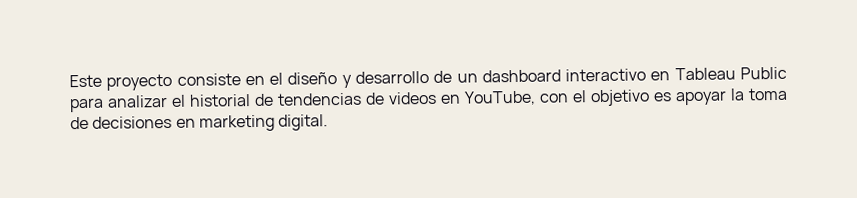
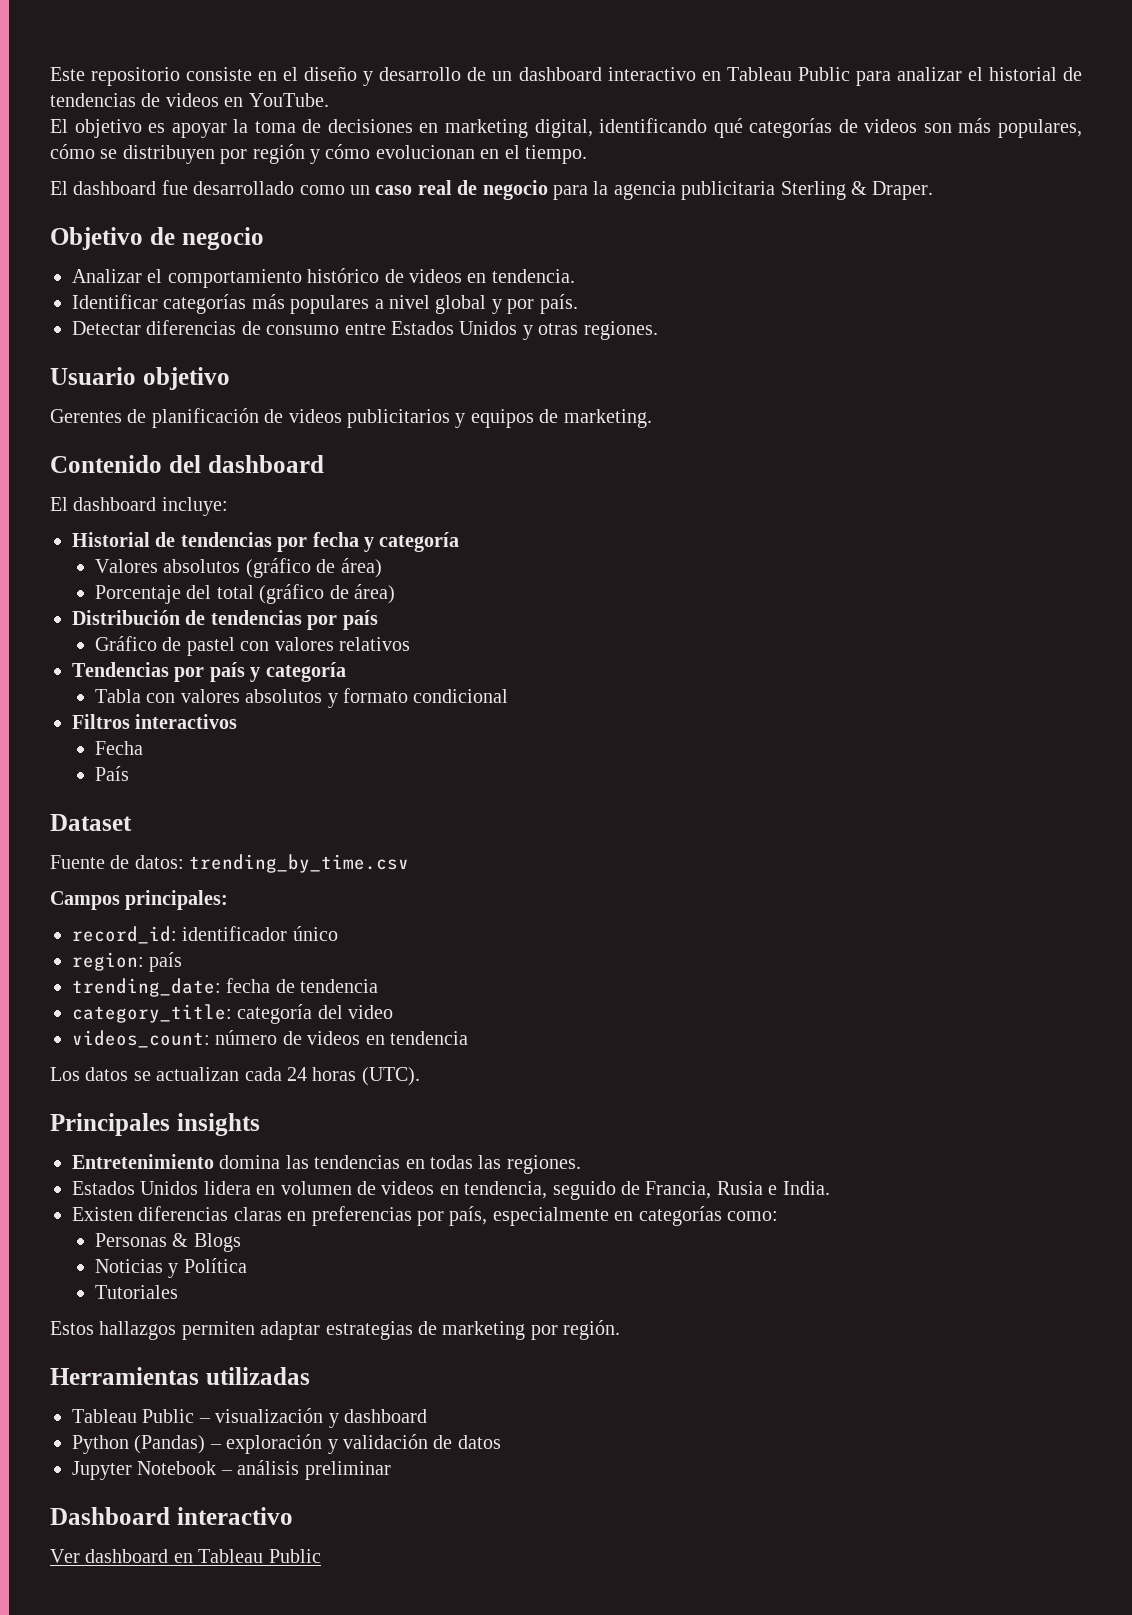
- Este proyecto consiste en el diseño y desarrollo de un dashboard interactivo en Tableau Public para analizar el historial de tendencias de videos en YouTube, con el objetivo es apoyar la toma de decisiones en marketing digital.
+ Este repositorio consiste en el diseño y desarrollo de un dashboard interactivo en Tableau Public para analizar el historial de tendencias de videos en YouTube.
+ El objetivo es apoyar la toma de decisiones en marketing digital, identificando qué categorías de videos son más populares, cómo se distribuyen por región y cómo evolucionan en el tiempo.
+ El dashboard fue desarrollado como un caso real de negocio para la agencia publicitaria Sterling & Draper.
+ Objetivo de negocio
+ Analizar el comportamiento histórico de videos en tendencia.
+ Identificar categorías más populares a nivel global y por país.
+ Detectar diferencias de consumo entre Estados Unidos y otras regiones.
+ Usuario objetivo
+ Gerentes de planificación de videos publicitarios y equipos de marketing.
+ Contenido del dashboard
+ El dashboard incluye:
+ Historial de tendencias por fecha y categoría
+ Valores absolutos (gráfico de área)
+ Porcentaje del total (gráfico de área)
+ Distribución de tendencias por país
+ Gráfico de pastel con valores relativos
+ Tendencias por país y categoría
+ Tabla con valores absolutos y formato condicional
+ Filtros interactivos
+ Fecha
+ País
+ Dataset
+ Fuente de datos: trending_by_time.csv
+ Campos principales:
+ record_id: identificador único
+ region: país
+ trending_date: fecha de tendencia
+ category_title: categoría del video
+ videos_count: número de videos en tendencia
+ Los datos se actualizan cada 24 horas (UTC).
+ Principales insights
+ Entretenimiento domina las tendencias en todas las regiones.
+ Estados Unidos lidera en volumen de videos en tendencia, seguido de Francia, Rusia e India.
+ Existen diferencias claras en preferencias por país, especialmente en categorías como:
+ Personas & Blogs
+ Noticias y Política
+ Tutoriales
+ Estos hallazgos permiten adaptar estrategias de marketing por región.
+ Herramientas utilizadas
+ Tableau Public – visualización y dashboard
+ Python (Pandas) – exploración y validación de datos
+ Jupyter Notebook – análisis preliminar
+ Dashboard interactivo
+ Ver dashboard en Tableau Public

